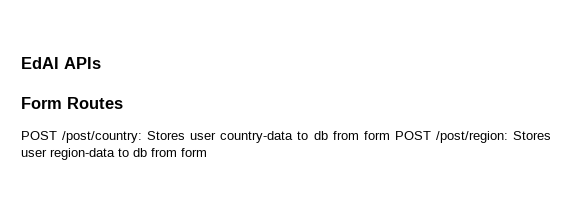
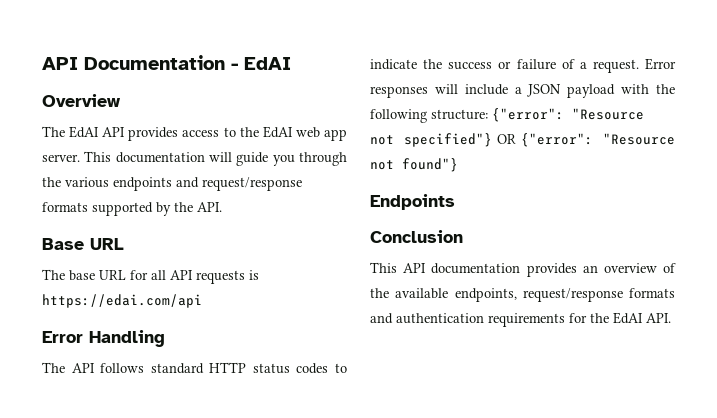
- EdAI APIs
- Form Routes
- POST /post/country: Stores user country-data to db from form POST /post/region: Stores user region-data to db from form
+ API Documentation - EdAI
+ Overview
+ The EdAI API provides access to the EdAI web app server. This documentation will guide you through the various endpoints and request/response formats supported by the API.
+ Base URL
+ The base URL for all API requests is https://edai.com/api
+ Error Handling
+ The API follows standard HTTP status codes to indicate the success or failure of a request. Error responses will include a JSON payload with the following structure: {"error": "Resource not specified"} OR {"error": "Resource not found"}
+ Endpoints
+ Conclusion
+ This API documentation provides an overview of the available endpoints, request/response formats and authentication requirements for the EdAI API.

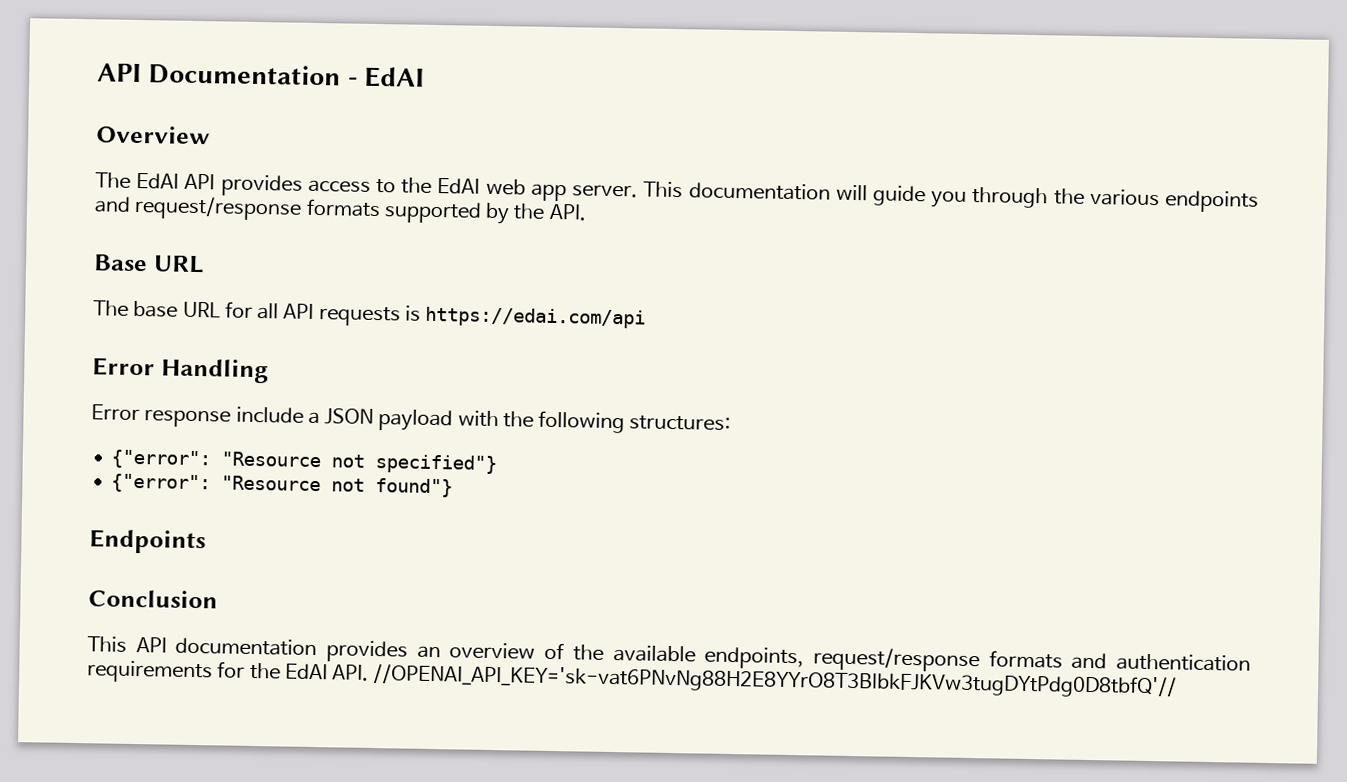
- The API follows standard HTTP status codes to indicate the success or failure of a request. Error responses will include a JSON payload with the following structure: {"error": "Resource not specified"} OR {"error": "Resource not found"}
+ Error response include a JSON payload with the following structures:
+ {"error": "Resource not specified"}
+ {"error": "Resource not found"}
- This API documentation provides an overview of the available endpoints, request/response formats and authentication requirements for the EdAI API.
+ This API documentation provides an overview of the available endpoints, request/response formats and authentication requirements for the EdAI API. //OPENAI_API_KEY='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'//

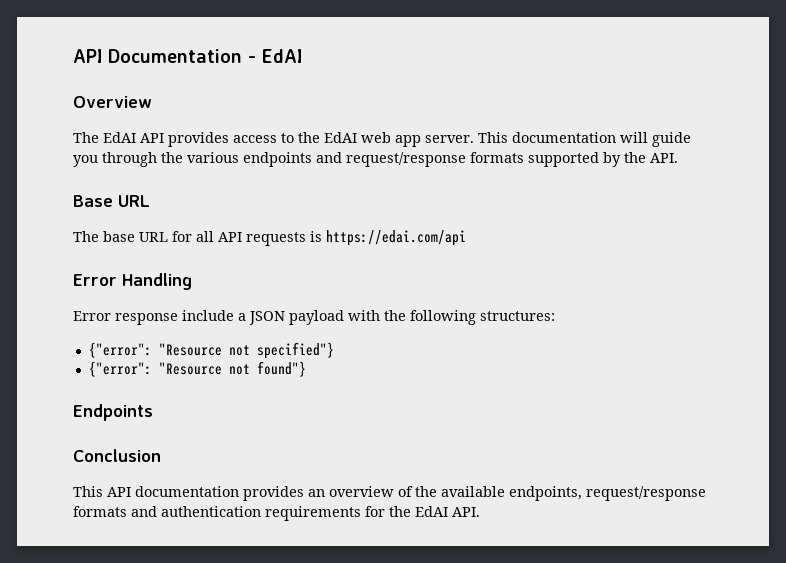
- This API documentation provides an overview of the available endpoints, request/response formats and authentication requirements for the EdAI API. //OPENAI_API_KEY='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'//
+ This API documentation provides an overview of the available endpoints, request/response formats and authentication requirements for the EdAI API.

